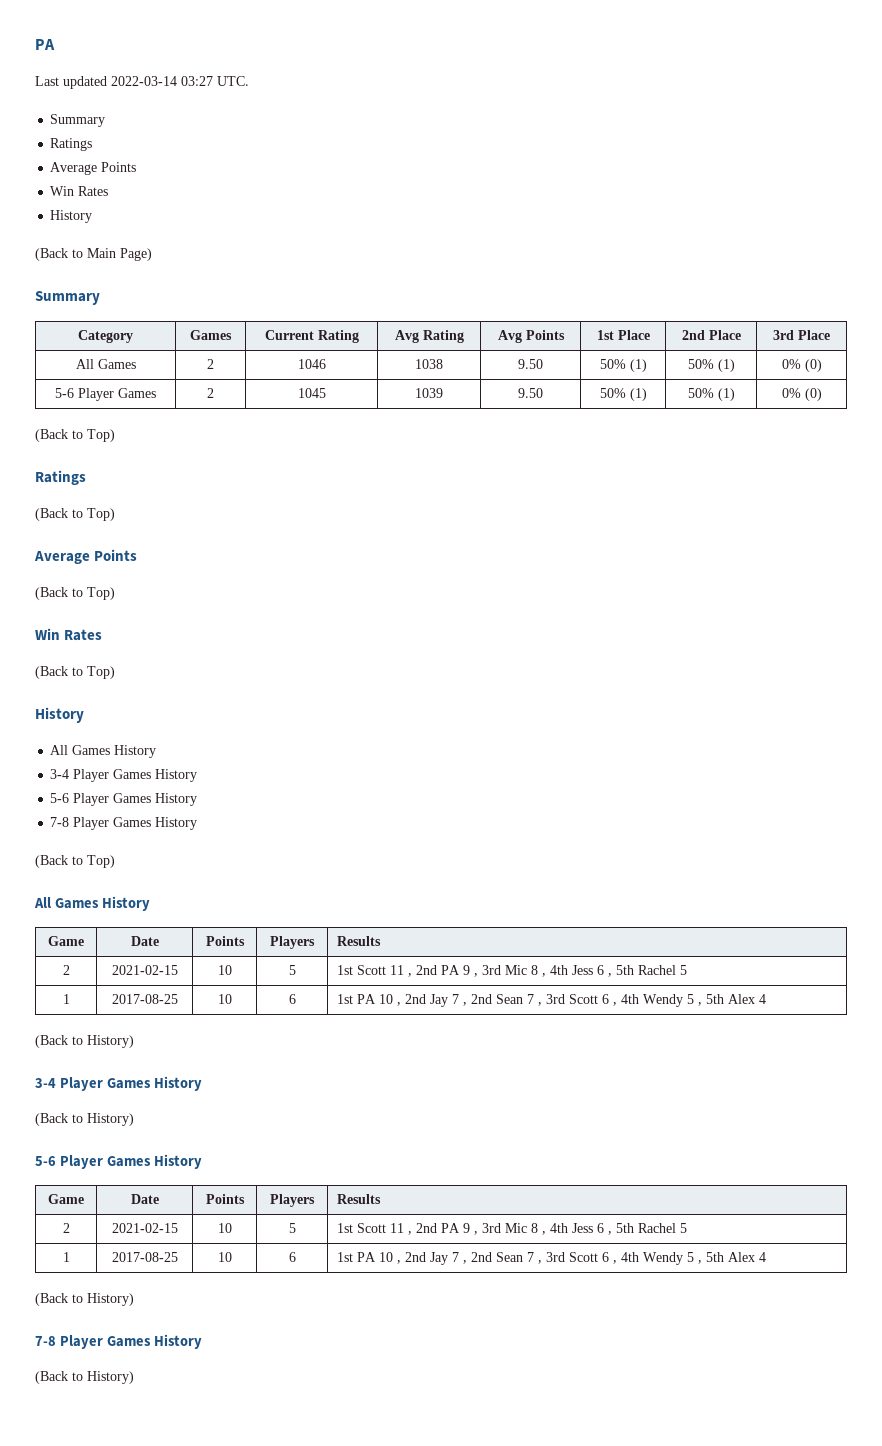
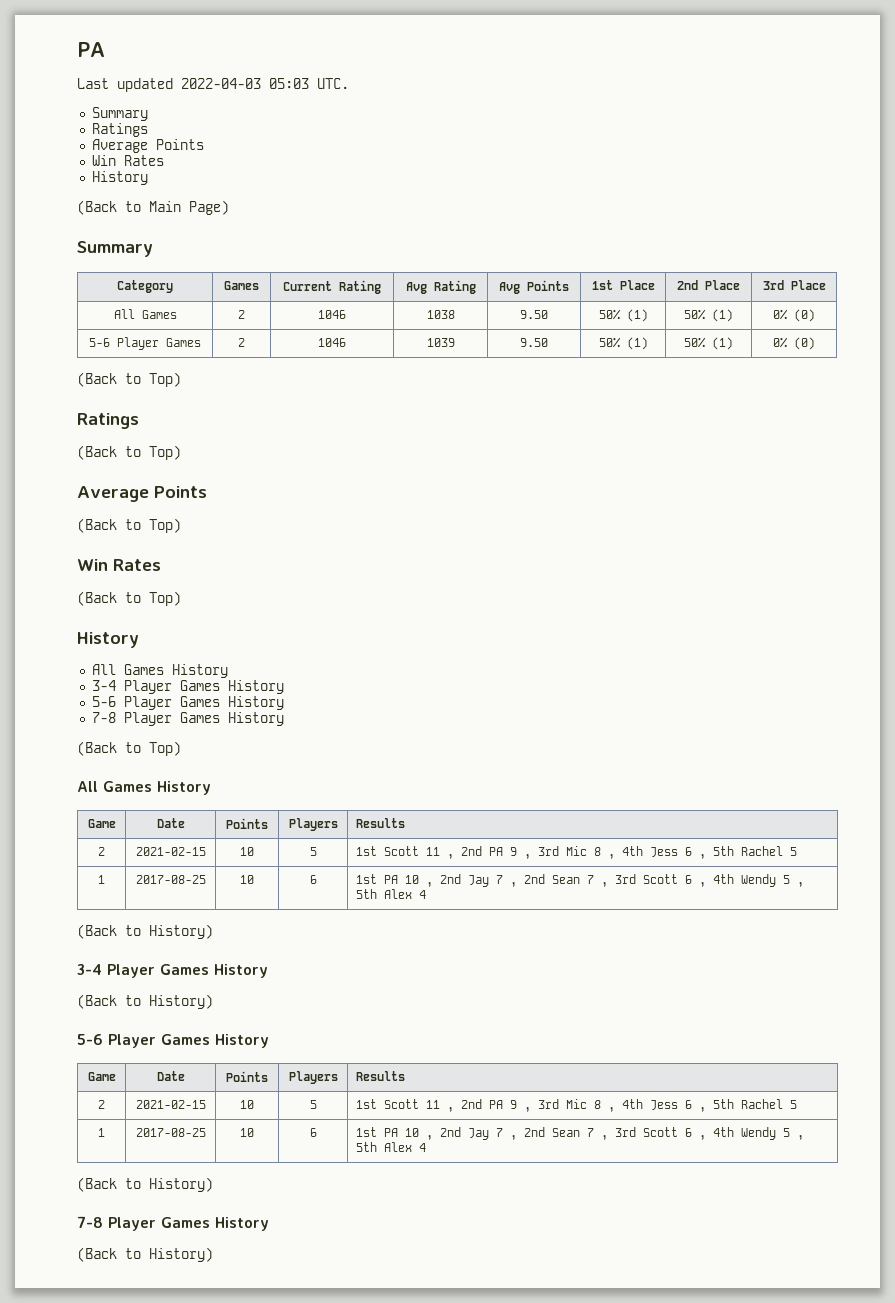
- Last updated 2022-03-14 03:27 UTC.
+ Last updated 2022-04-03 05:03 UTC.
- 5-6 Player Games | 2 | 1045 | 1039 | 9.50 | 50% (1) | 50% (1) | 0% (0)
+ 5-6 Player Games | 2 | 1046 | 1039 | 9.50 | 50% (1) | 50% (1) | 0% (0)

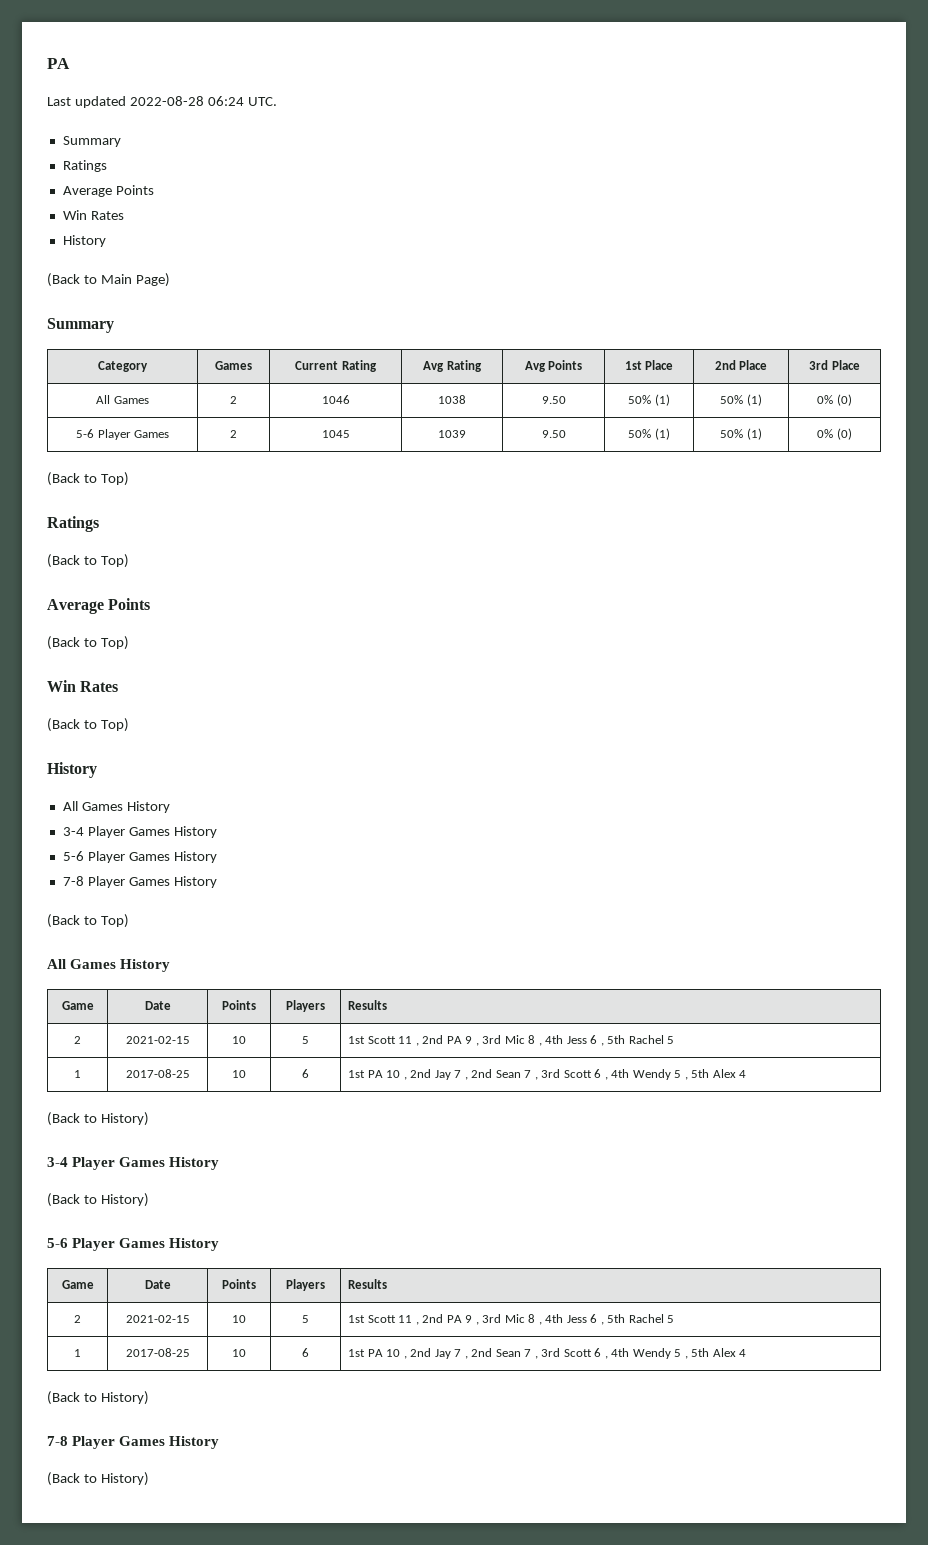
- Last updated 2022-04-03 05:03 UTC.
+ Last updated 2022-08-28 06:24 UTC.
- 5-6 Player Games | 2 | 1046 | 1039 | 9.50 | 50% (1) | 50% (1) | 0% (0)
+ 5-6 Player Games | 2 | 1045 | 1039 | 9.50 | 50% (1) | 50% (1) | 0% (0)

